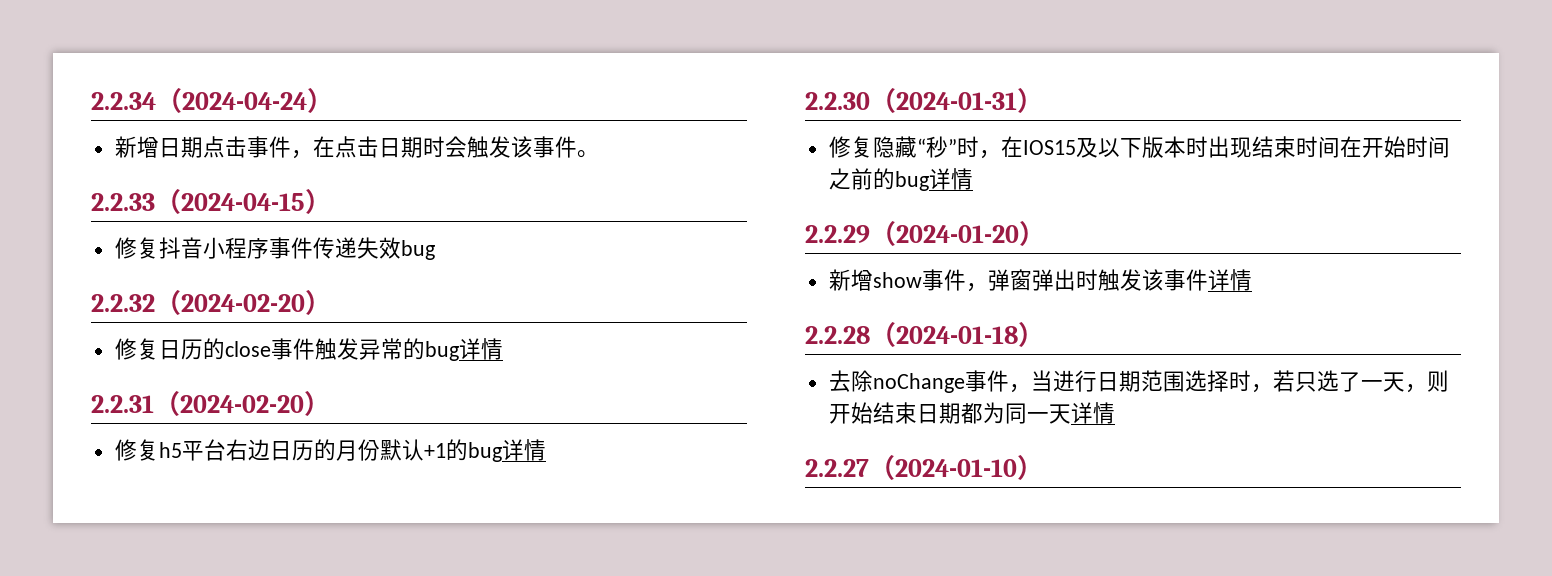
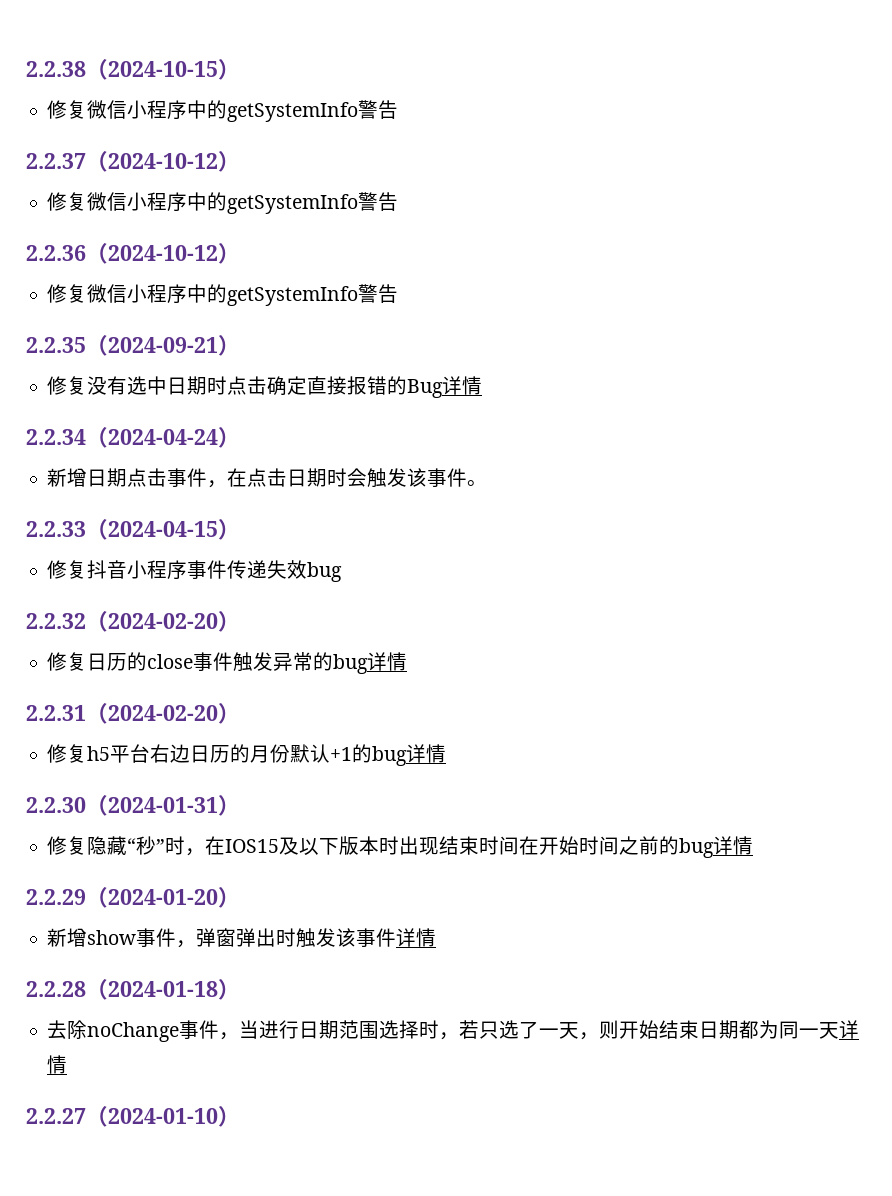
+ 2.2.38（2024-10-15）
+ 修复微信小程序中的getSystemInfo警告
+ 2.2.37（2024-10-12）
+ 修复微信小程序中的getSystemInfo警告
+ 2.2.36（2024-10-12）
+ 修复微信小程序中的getSystemInfo警告
+ 2.2.35（2024-09-21）
+ 修复没有选中日期时点击确定直接报错的Bug详情

